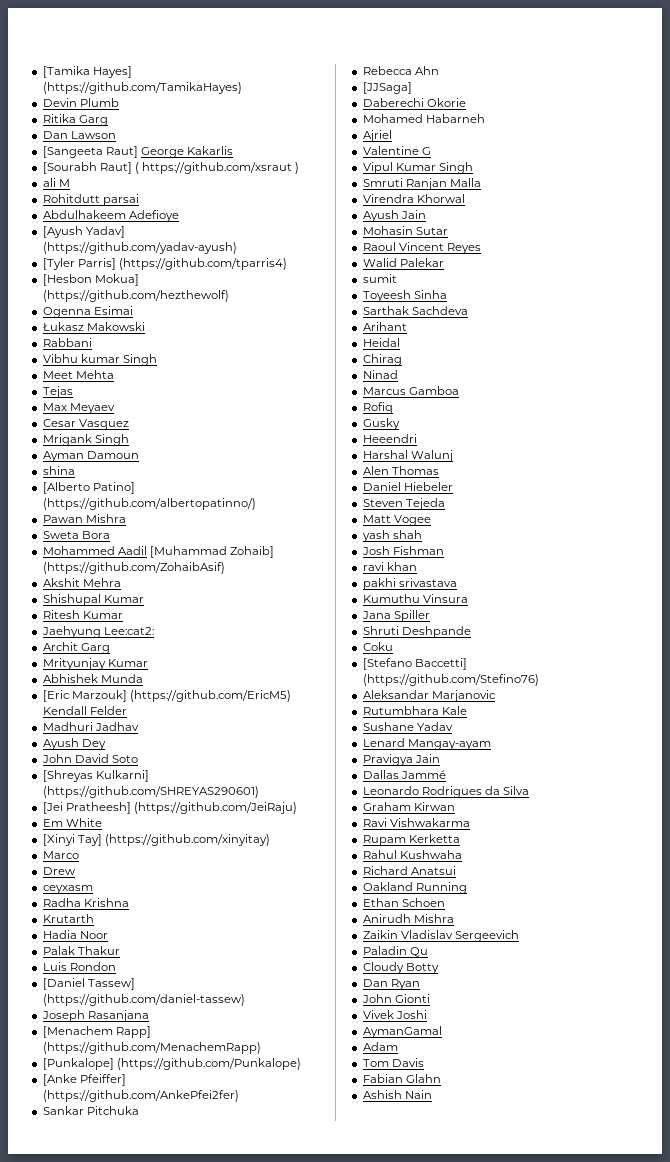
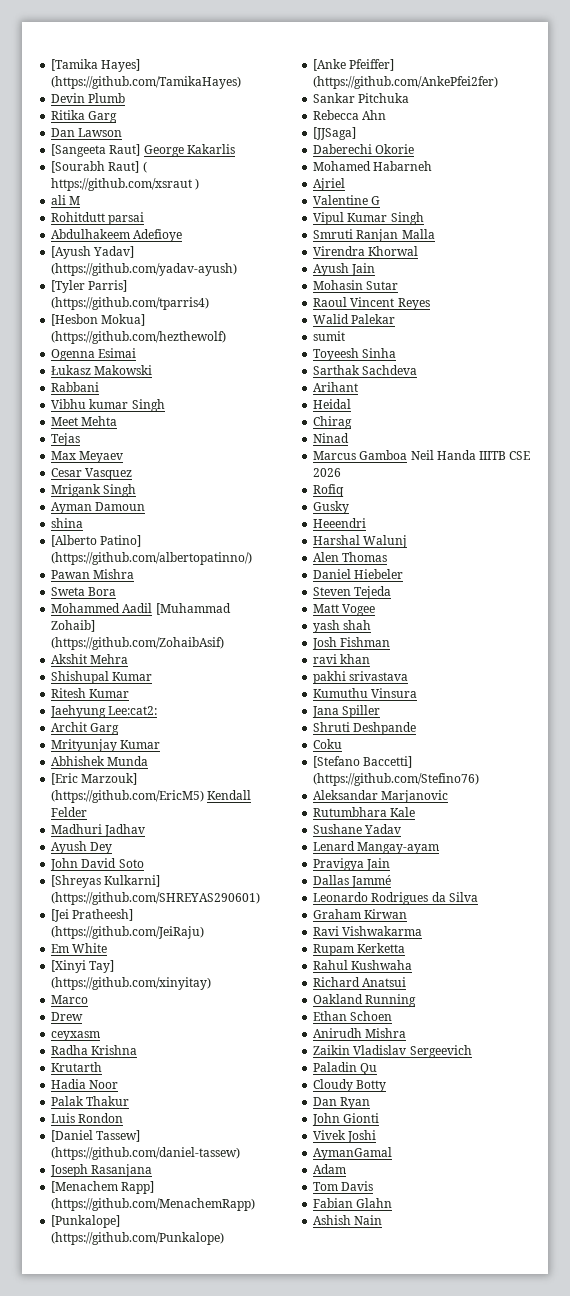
- Marcus Gamboa
+ Marcus Gamboa Neil Handa IIITB CSE 2026

